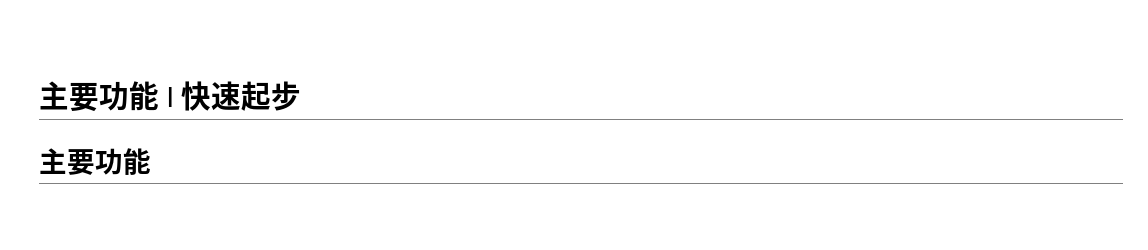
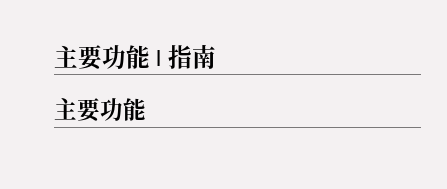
- 主要功能 | 快速起步
+ 主要功能 | 指南

